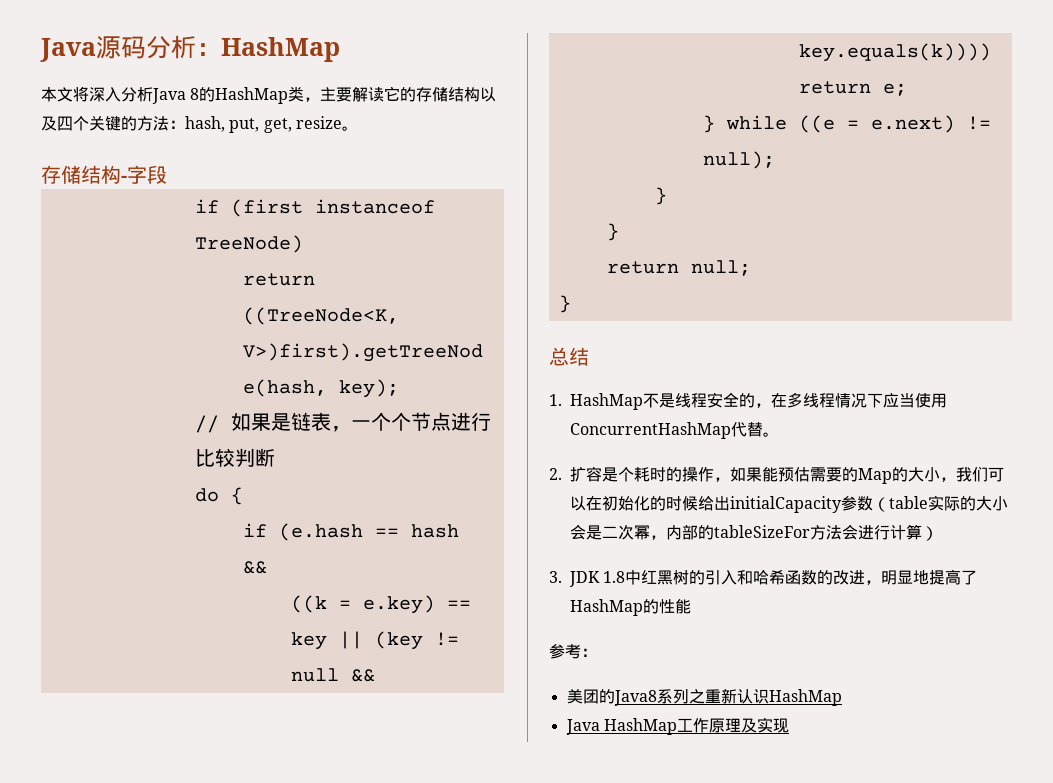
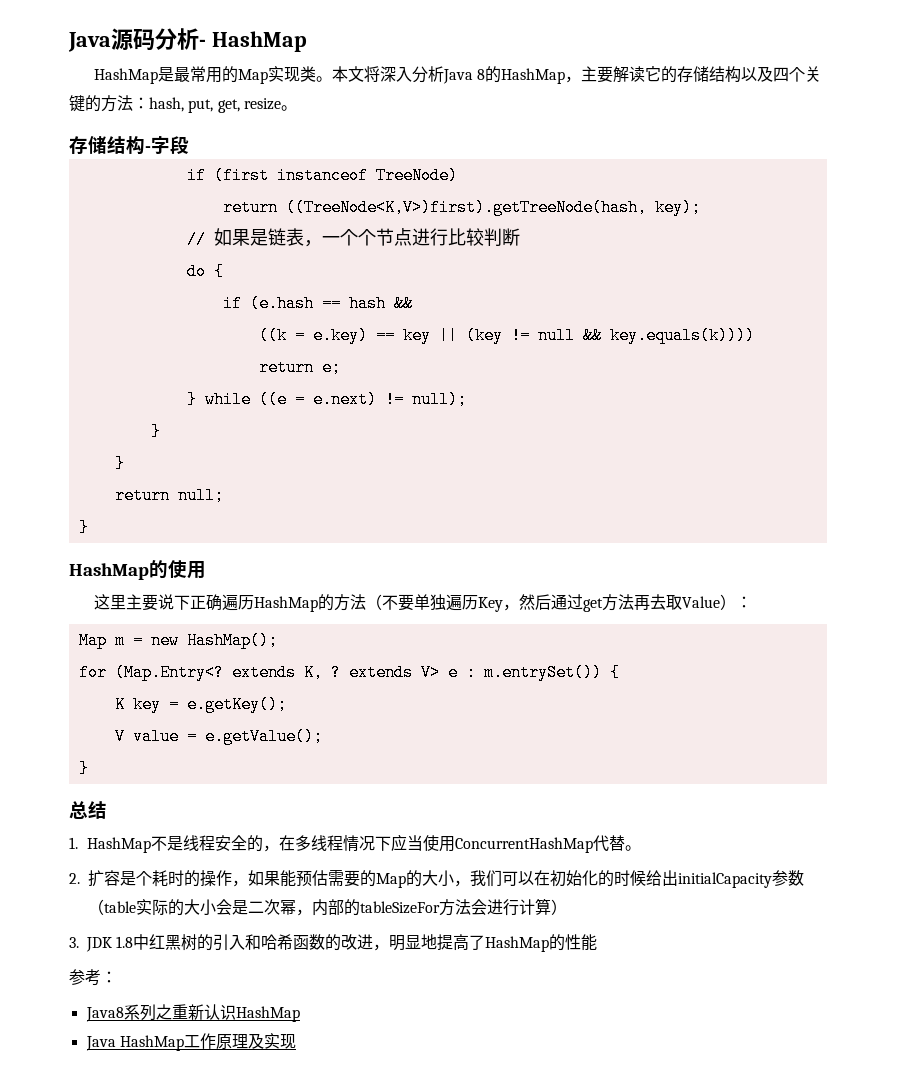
- Java源码分析：HashMap
- 本文将深入分析Java 8的HashMap类，主要解读它的存储结构以及四个关键的方法：hash, put, get, resize。
+ Java源码分析- HashMap
+ HashMap是最常用的Map实现类。本文将深入分析Java 8的HashMap，主要解读它的存储结构以及四个关键的方法：hash, put, get, resize。
+ HashMap的使用
+ 这里主要说下正确遍历HashMap的方法（不要单独遍历Key，然后通过get方法再去取Value）：
+ Map m = new HashMap();
+ for (Map.Entry<? extends K, ? extends V> e : m.entrySet()) {
+ K key = e.getKey();
+ V value = e.getValue();
+ }
- 美团的Java8系列之重新认识HashMap
+ Java8系列之重新认识HashMap

